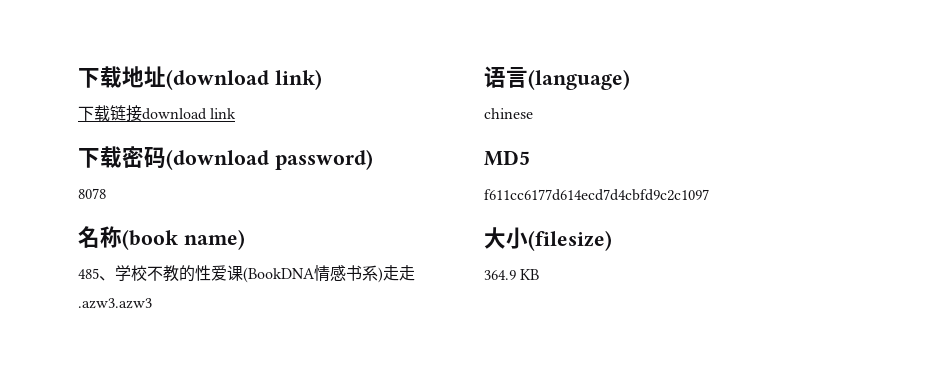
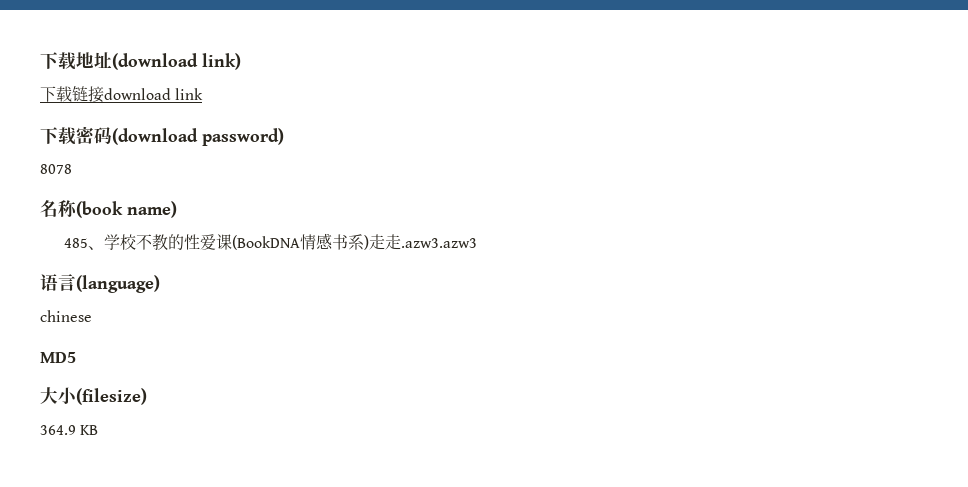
- f611cc6177d614ecd7d4cbfd9c2c1097

